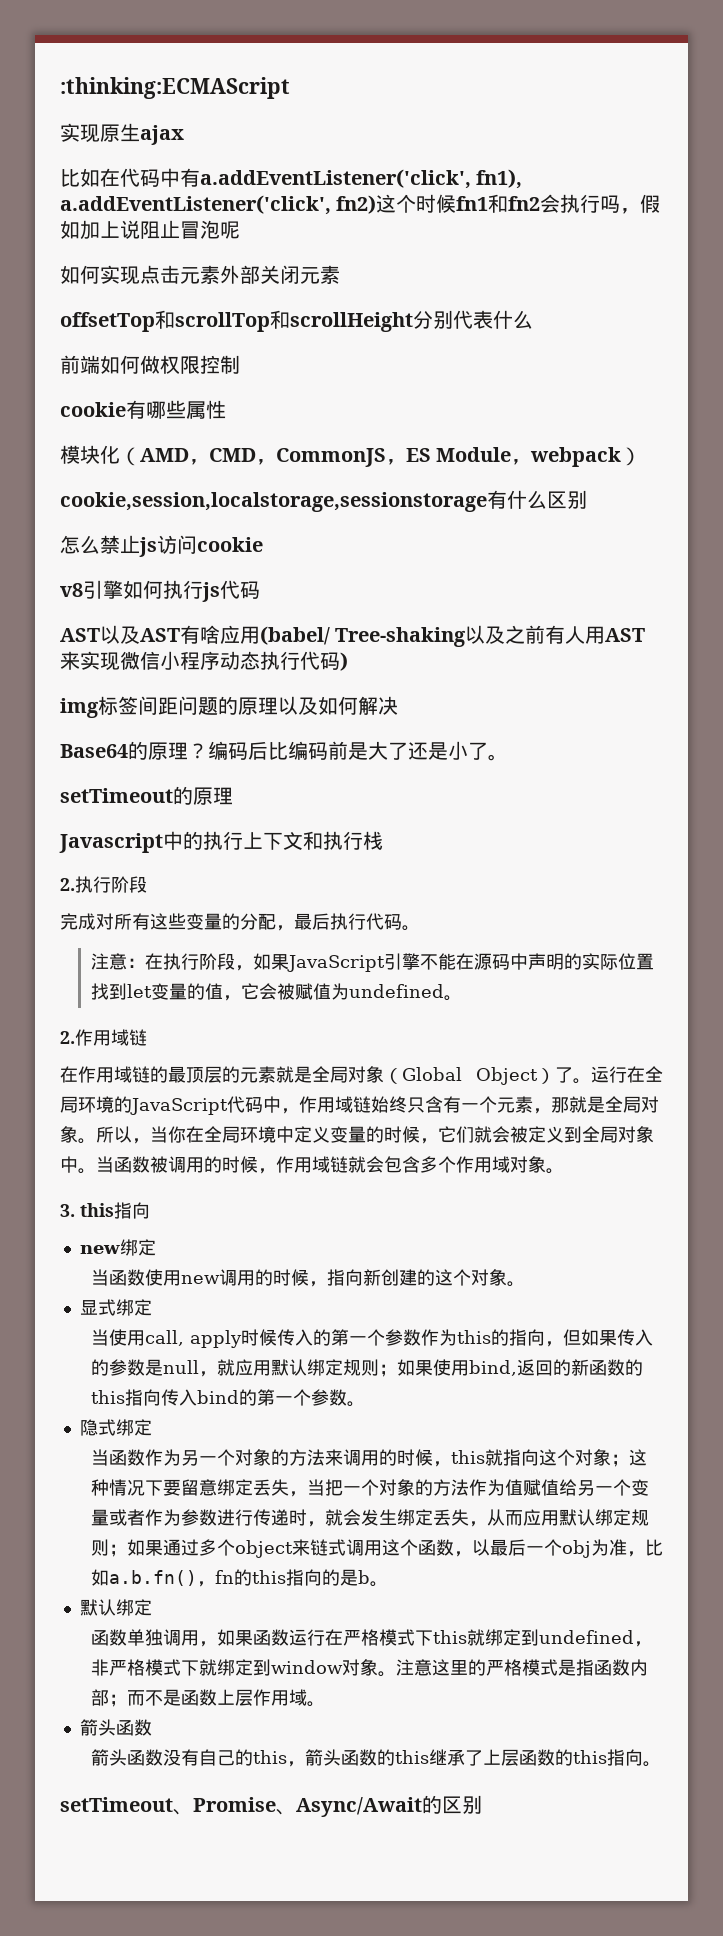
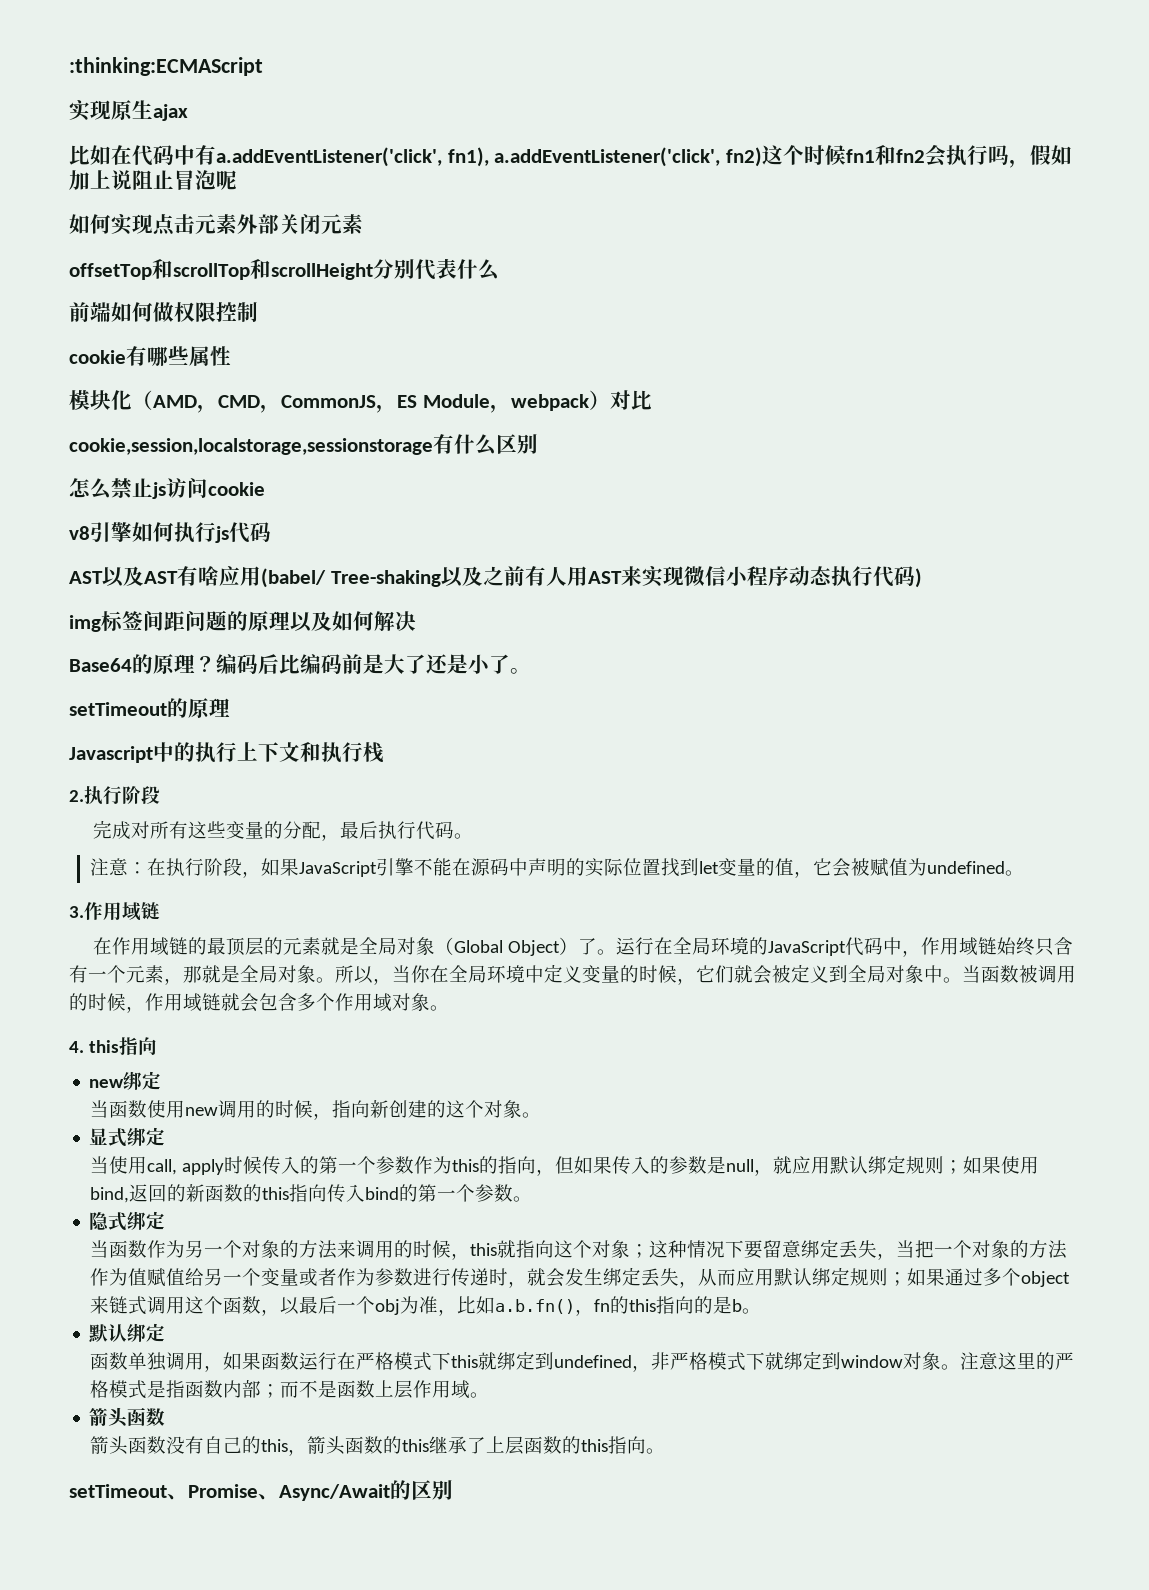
- 模块化（AMD，CMD，CommonJS，ES Module，webpack）
+ 模块化（AMD，CMD，CommonJS，ES Module，webpack）对比
- 2.作用域链
+ 3.作用域链
- 3. this指向
+ 4. this指向

